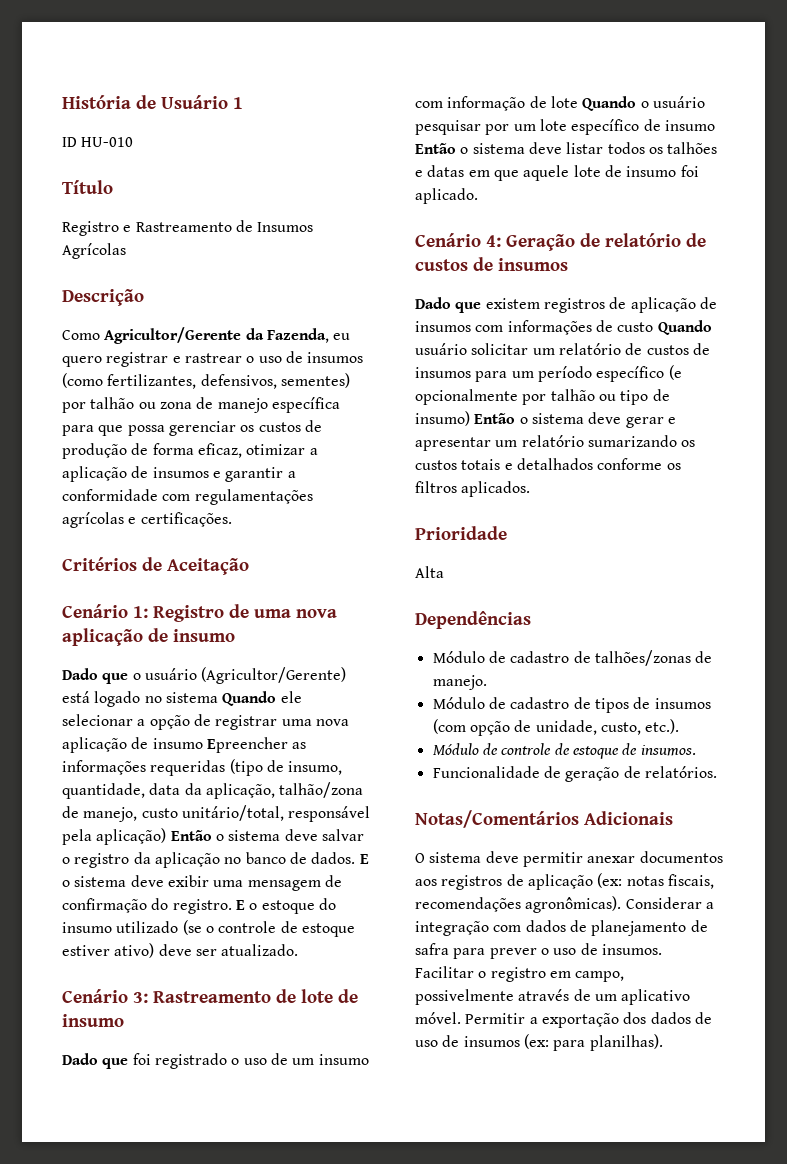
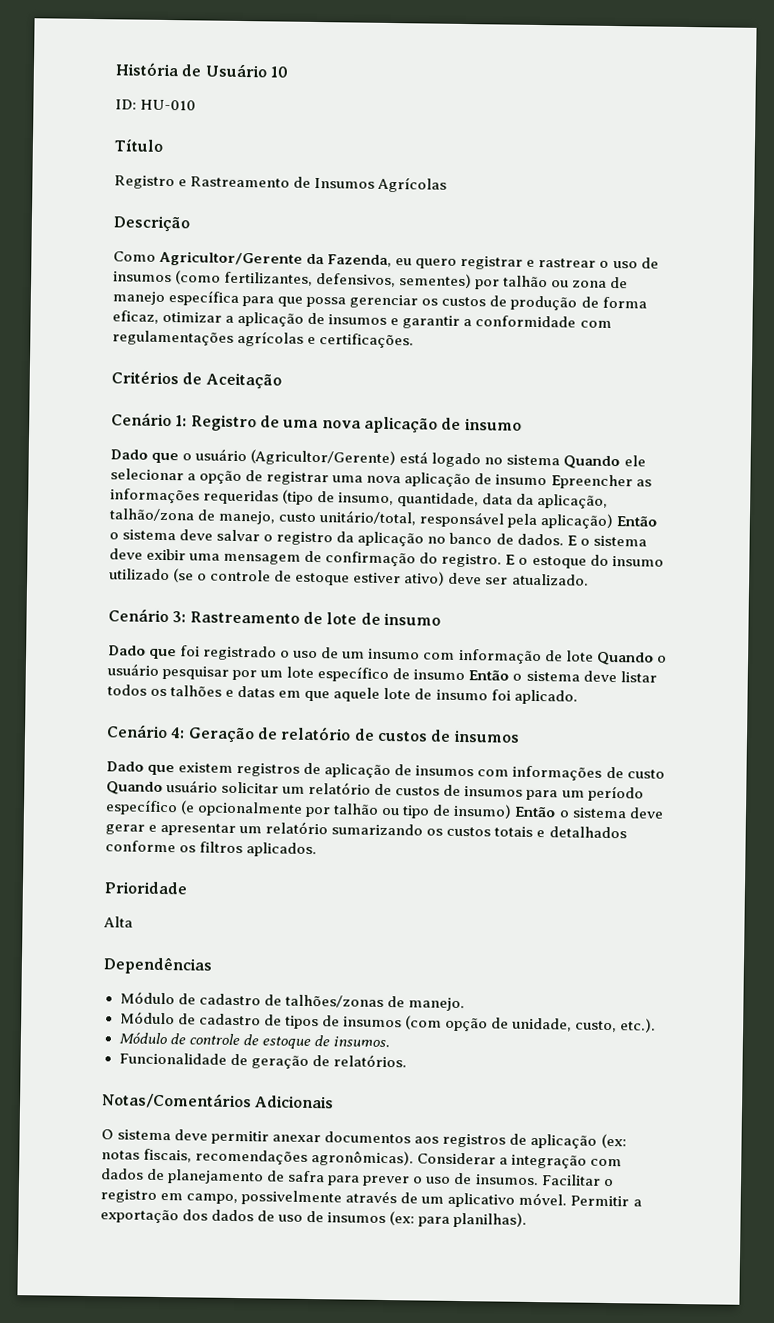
- História de Usuário 1
- ID HU-010
+ História de Usuário 10
+ ID: HU-010

